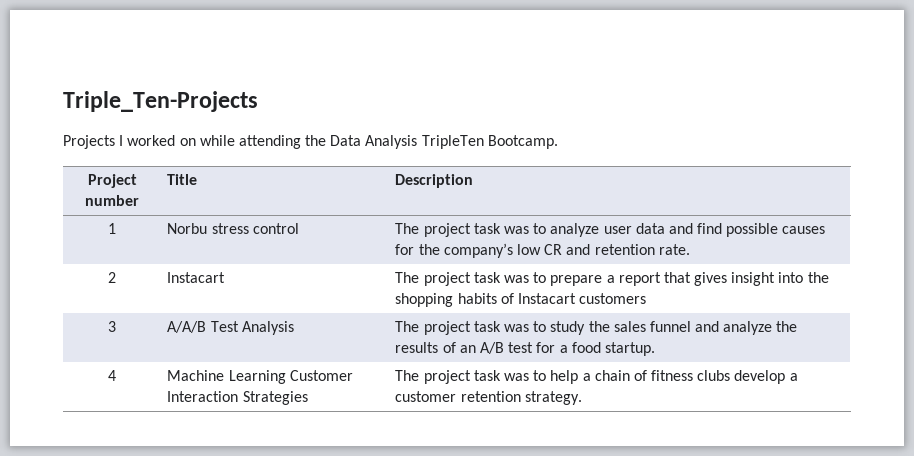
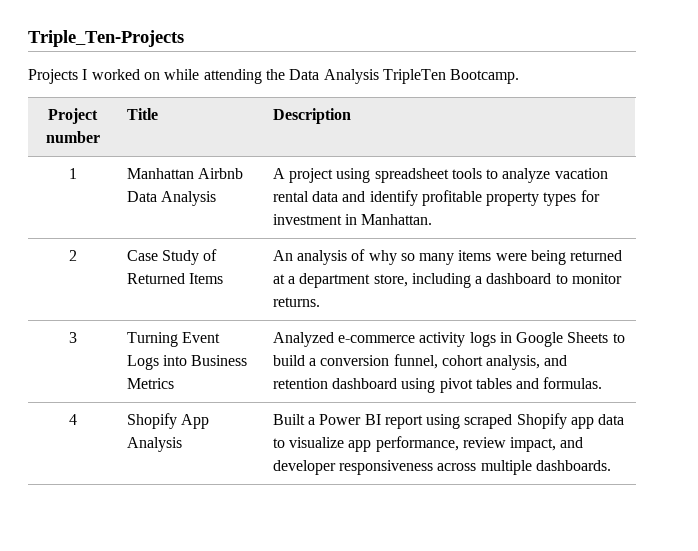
- 1 | Norbu stress control | The project task was to analyze user data and find possible causes for the company’s low CR and retention rate.
- 2 | Instacart | The project task was to prepare a report that gives insight into the shopping habits of Instacart customers
- 3 | A/A/B Test Analysis | The project task was to study the sales funnel and analyze the results of an A/B test for a food startup.
- 4 | Machine Learning Customer Interaction Strategies | The project task was to help a chain of fitness clubs develop a customer retention strategy.
+ 1 | Manhattan Airbnb Data Analysis | A project using spreadsheet tools to analyze vacation rental data and identify profitable property types for investment in Manhattan.
+ 2 | Case Study of Returned Items | An analysis of why so many items were being returned at a department store, including a dashboard to monitor returns.
+ 3 | Turning Event Logs into Business Metrics | Analyzed e-commerce activity logs in Google Sheets to build a conversion funnel, cohort analysis, and retention dashboard using pivot tables and formulas.
+ 4 | Shopify App Analysis | Built a Power BI report using scraped Shopify app data to visualize app performance, review impact, and developer responsiveness across multiple dashboards.

